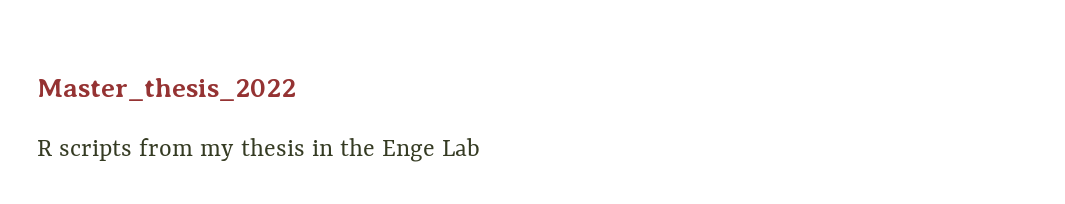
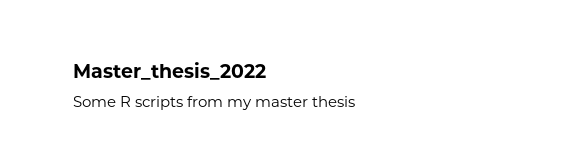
- R scripts from my thesis in the Enge Lab
+ Some R scripts from my master thesis

